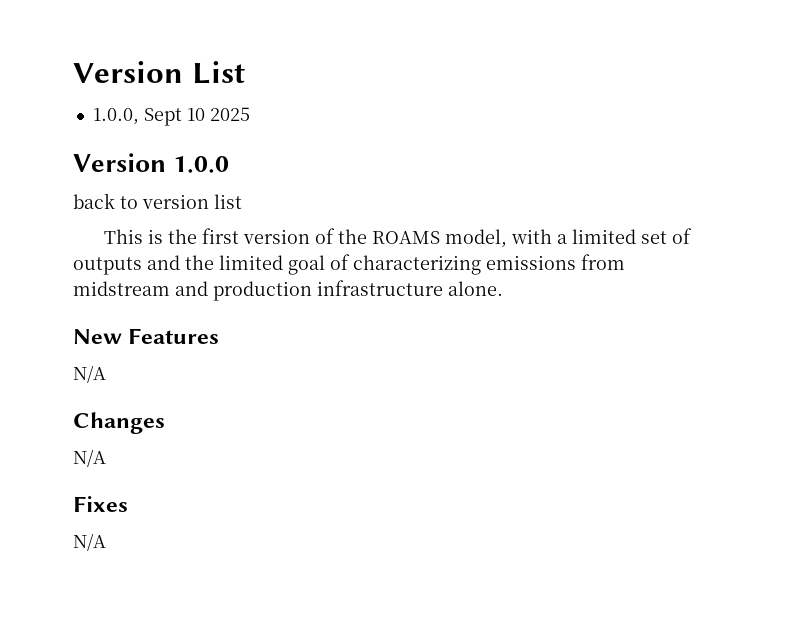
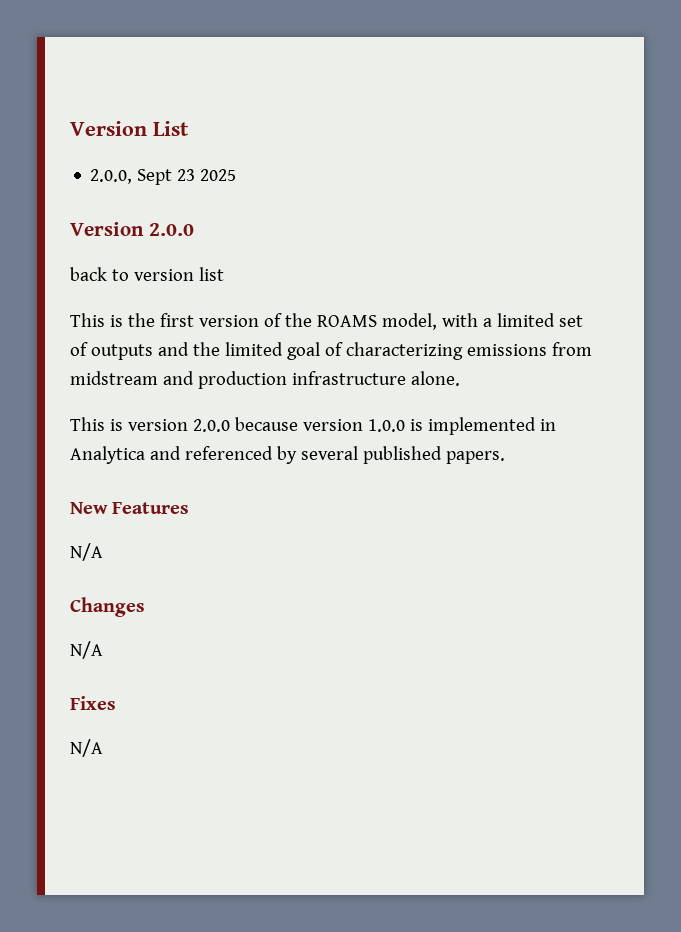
- 1.0.0, Sept 10 2025
+ 2.0.0, Sept 23 2025
- Version 1.0.0
+ Version 2.0.0
+ This is version 2.0.0 because version 1.0.0 is implemented in Analytica and referenced by several published papers.

